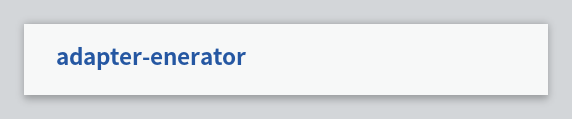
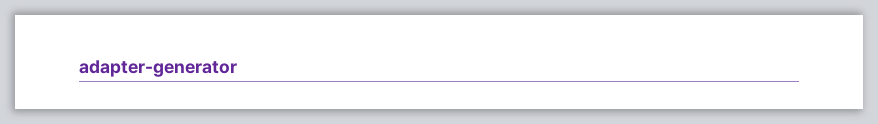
- adapter-enerator
+ adapter-generator

